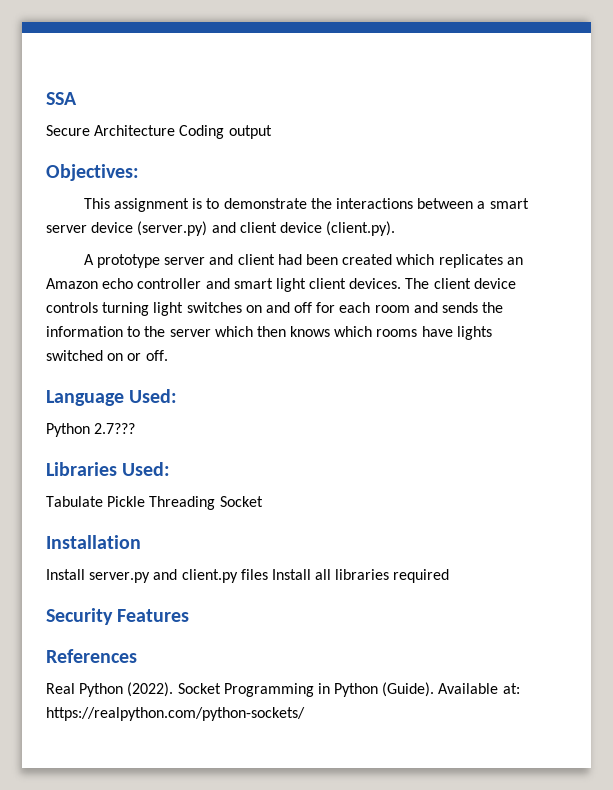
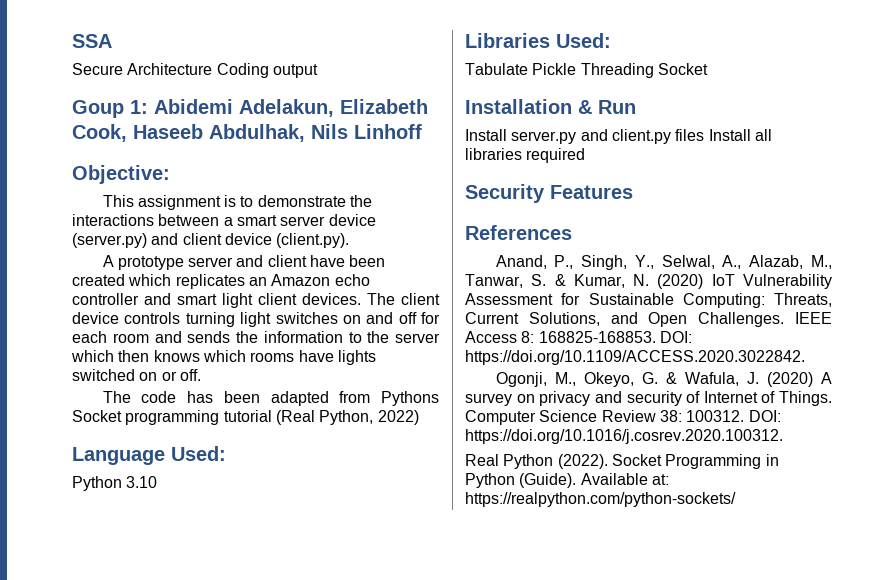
- Objectives:
+ Goup 1: Abidemi Adelakun, Elizabeth Cook, Haseeb Abdulhak, Nils Linhoff
+ Objective:
- A prototype server and client had been created which replicates an Amazon echo controller and smart light client devices.
+ A prototype server and client have been created which replicates an Amazon echo controller and smart light client devices.
+ The code has been adapted from Pythons Socket programming tutorial (Real Python, 2022)
- Python 2.7???
+ Python 3.10
- Installation
+ Installation & Run
+ Anand, P., Singh, Y., Selwal, A., Alazab, M., Tanwar, S. & Kumar, N. (2020) IoT Vulnerability Assessment for Sustainable Computing: Threats, Current Solutions, and Open Challenges. IEEE Access 8: 168825-168853. DOI: https://doi.org/10.1109/ACCESS.2020.3022842.
+ Ogonji, M., Okeyo, G. & Wafula, J. (2020) A survey on privacy and security of Internet of Things. Computer Science Review 38: 100312. DOI: https://doi.org/10.1016/j.cosrev.2020.100312.

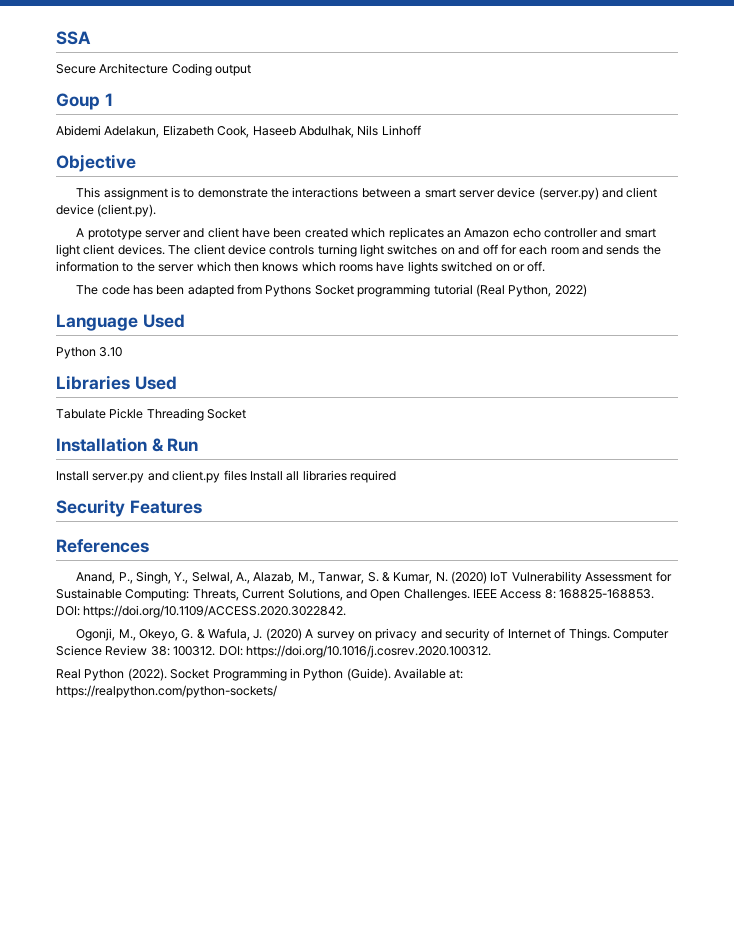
- Goup 1: Abidemi Adelakun, Elizabeth Cook, Haseeb Abdulhak, Nils Linhoff
+ Goup 1
+ Abidemi Adelakun, Elizabeth Cook, Haseeb Abdulhak, Nils Linhoff
- Objective:
+ Objective
- Language Used:
+ Language Used
- Libraries Used:
+ Libraries Used

